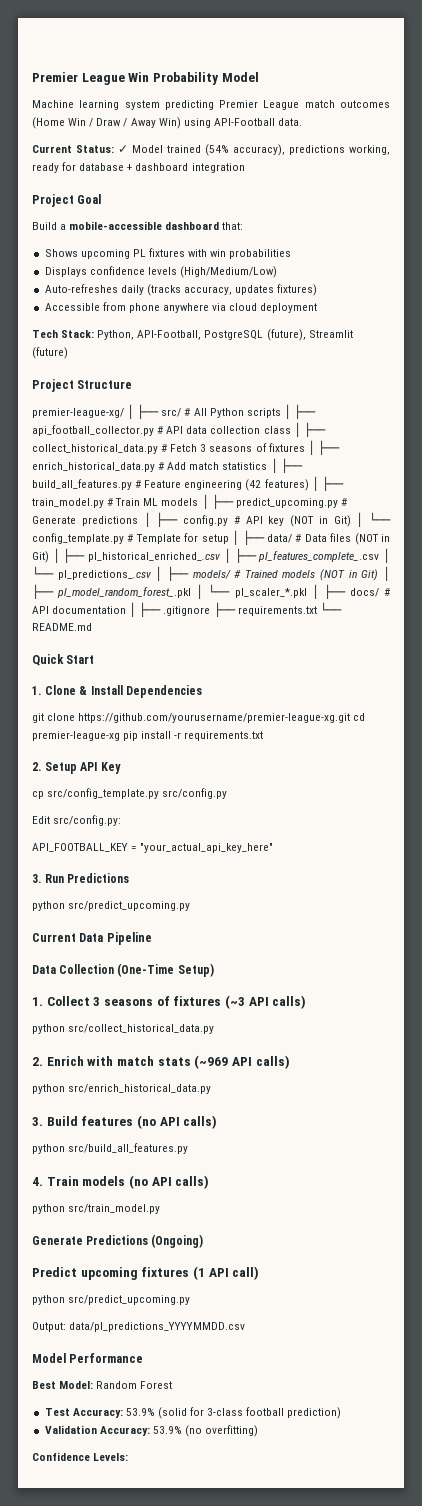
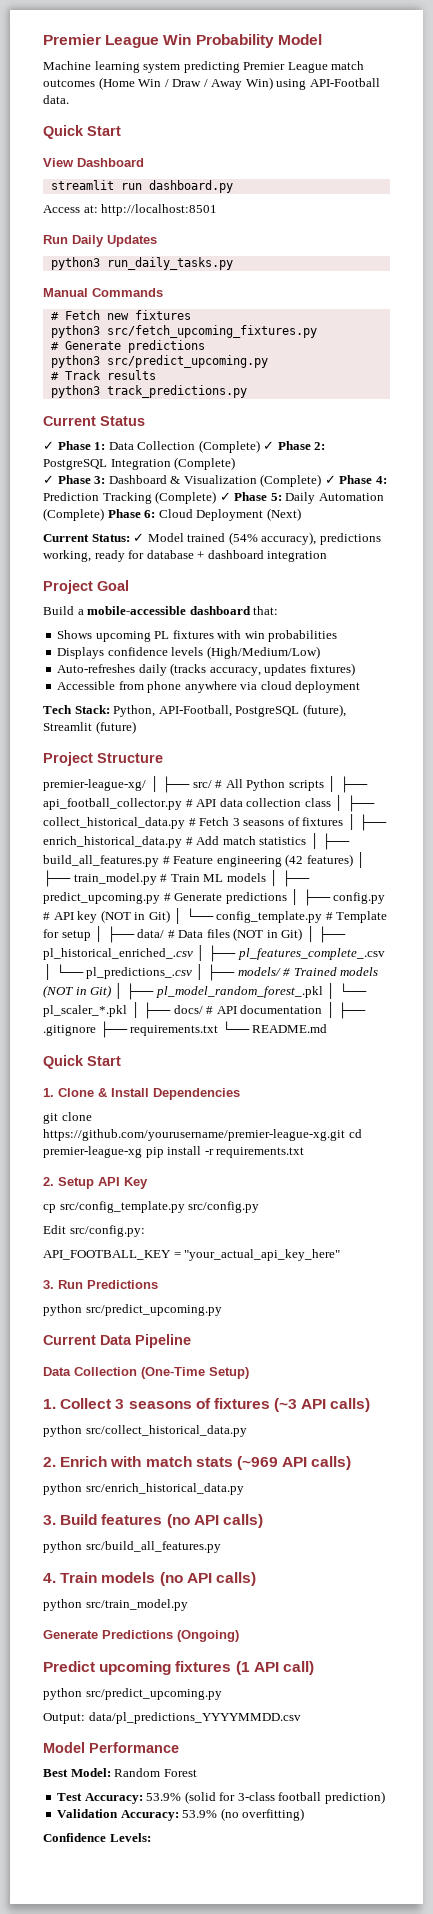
  Machine learning system predicting Premier League match outcomes (Home Win / Draw / Away Win) using API-Football data.
+ Quick Start
+ View Dashboard
+ streamlit run dashboard.py
+ Access at: http://localhost:8501
+ Run Daily Updates
+ python3 run_daily_tasks.py
+ Manual Commands
+ # Fetch new fixtures
+ python3 src/fetch_upcoming_fixtures.py
+ # Generate predictions
+ python3 src/predict_upcoming.py
+ # Track results
+ python3 track_predictions.py
+ Current Status
+ ✓ Phase 1: Data Collection (Complete) ✓ Phase 2: PostgreSQL Integration (Complete)
+ ✓ Phase 3: Dashboard & Visualization (Complete) ✓ Phase 4: Prediction Tracking (Complete) ✓ Phase 5: Daily Automation (Complete) Phase 6: Cloud Deployment (Next)

